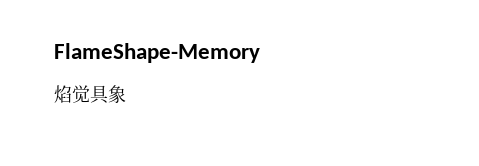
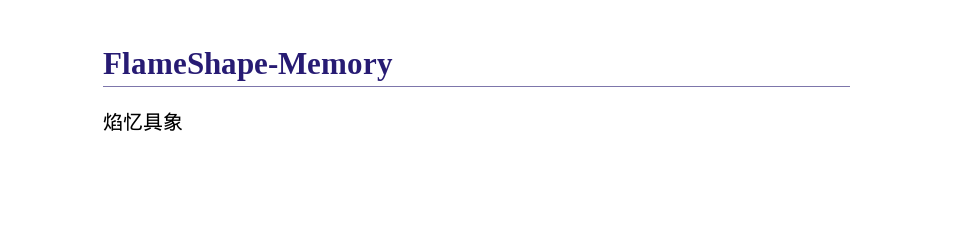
- 焰觉具象
+ 焰忆具象

